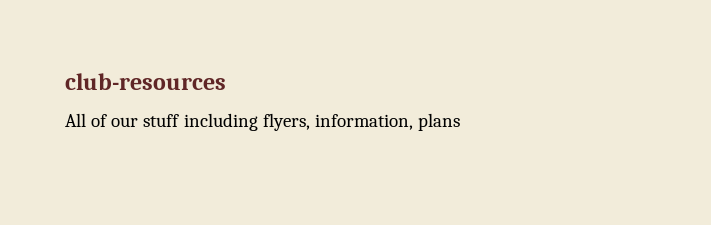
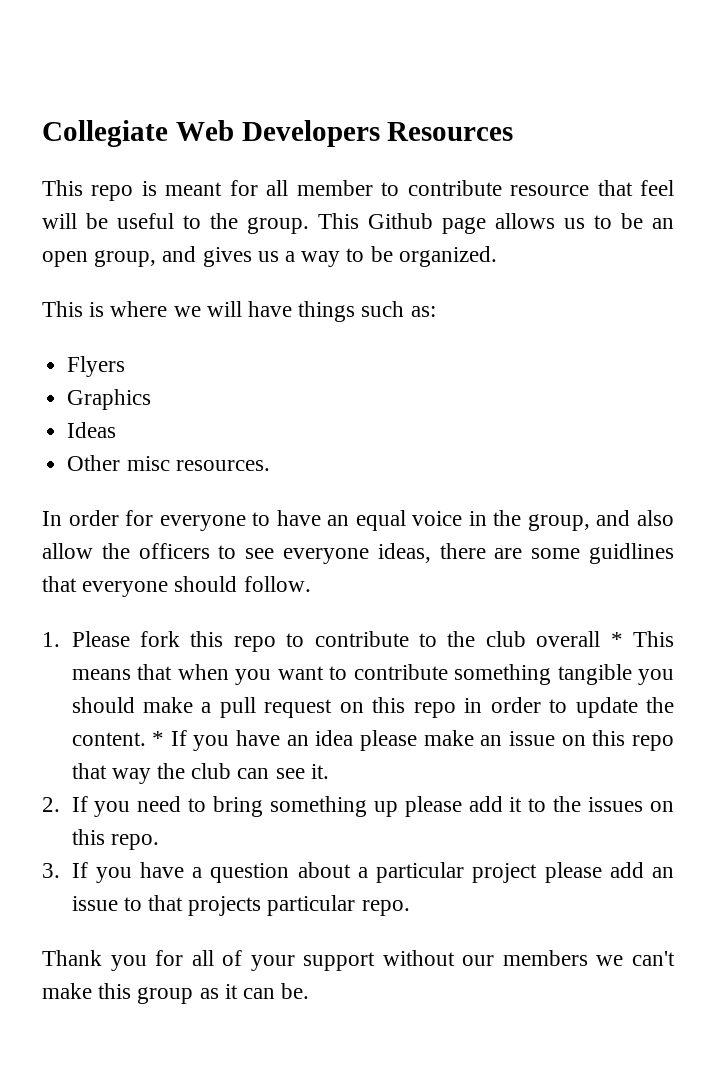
- club-resources
- All of our stuff including flyers, information, plans
+ Collegiate Web Developers Resources
+ This repo is meant for all member to contribute resource that feel will be useful to the group. This Github page allows us to be an open group, and gives us a way to be organized.
+ This is where we will have things such as:
+ Flyers
+ Graphics
+ Ideas
+ Other misc resources.
+ In order for everyone to have an equal voice in the group, and also allow the officers to see everyone ideas, there are some guidlines that everyone should follow.
+ 1. Please fork this repo to contribute to the club overall * This means that when you want to contribute something tangible you should make a pull request on this repo in order to update the content. * If you have an idea please make an issue on this repo that way the club can see it.
+ 2. If you need to bring something up please add it to the issues on this repo.
+ 3. If you have a question about a particular project please add an issue to that projects particular repo.
+ Thank you for all of your support without our members we can't make this group as it can be.

